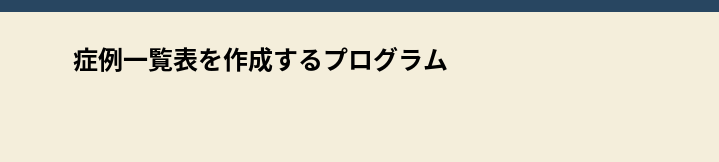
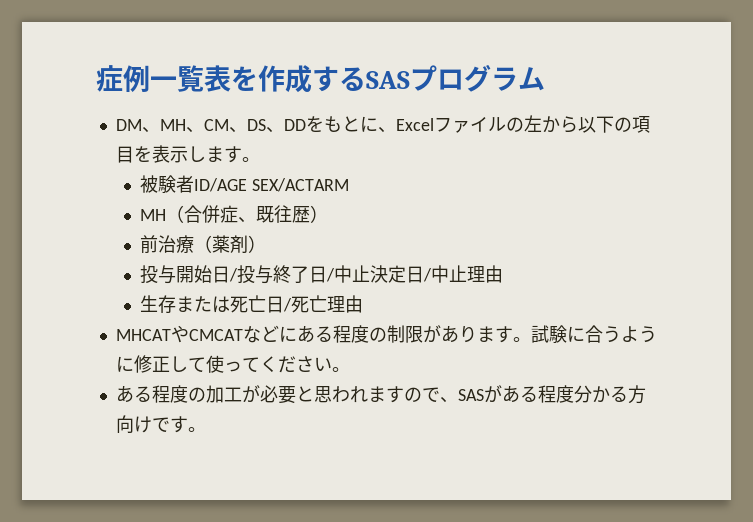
- 症例一覧表を作成するプログラム
+ 症例一覧表を作成するSASプログラム
+ DM、MH、CM、DS、DDをもとに、Excelファイルの左から以下の項目を表示します。
+ 被験者ID/AGE SEX/ACTARM
+ MH（合併症、既往歴）
+ 前治療（薬剤）
+ 投与開始日/投与終了日/中止決定日/中止理由
+ 生存または死亡日/死亡理由
+ MHCATやCMCATなどにある程度の制限があります。試験に合うように修正して使ってください。
+ ある程度の加工が必要と思われますので、SASがある程度分かる方向けです。

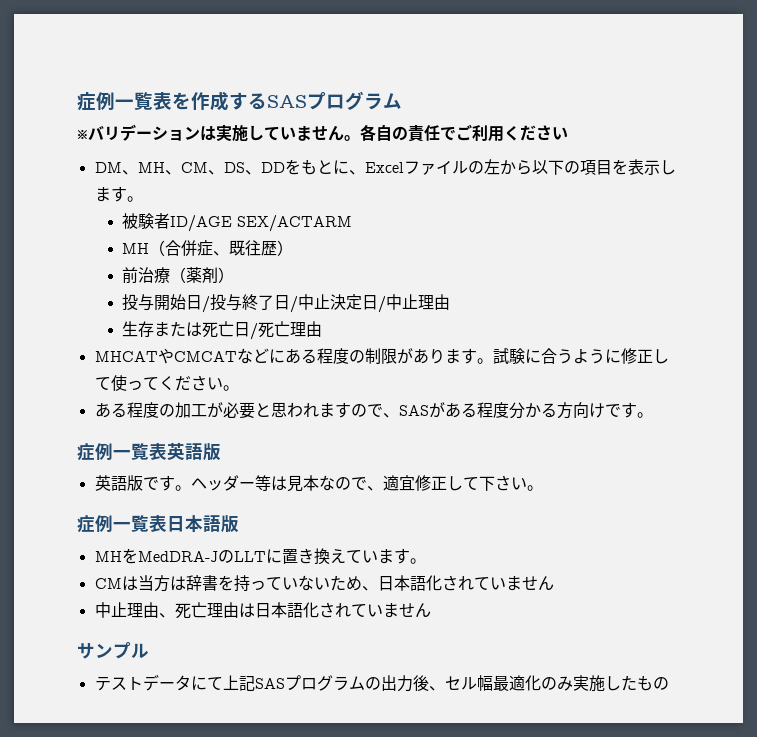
+ ※バリデーションは実施していません。各自の責任でご利用ください
+ 症例一覧表英語版
+ 英語版です。ヘッダー等は見本なので、適宜修正して下さい。
+ 症例一覧表日本語版
+ MHをMedDRA-JのLLTに置き換えています。
+ CMは当方は辞書を持っていないため、日本語化されていません
+ 中止理由、死亡理由は日本語化されていません
+ サンプル
+ テストデータにて上記SASプログラムの出力後、セル幅最適化のみ実施したもの

